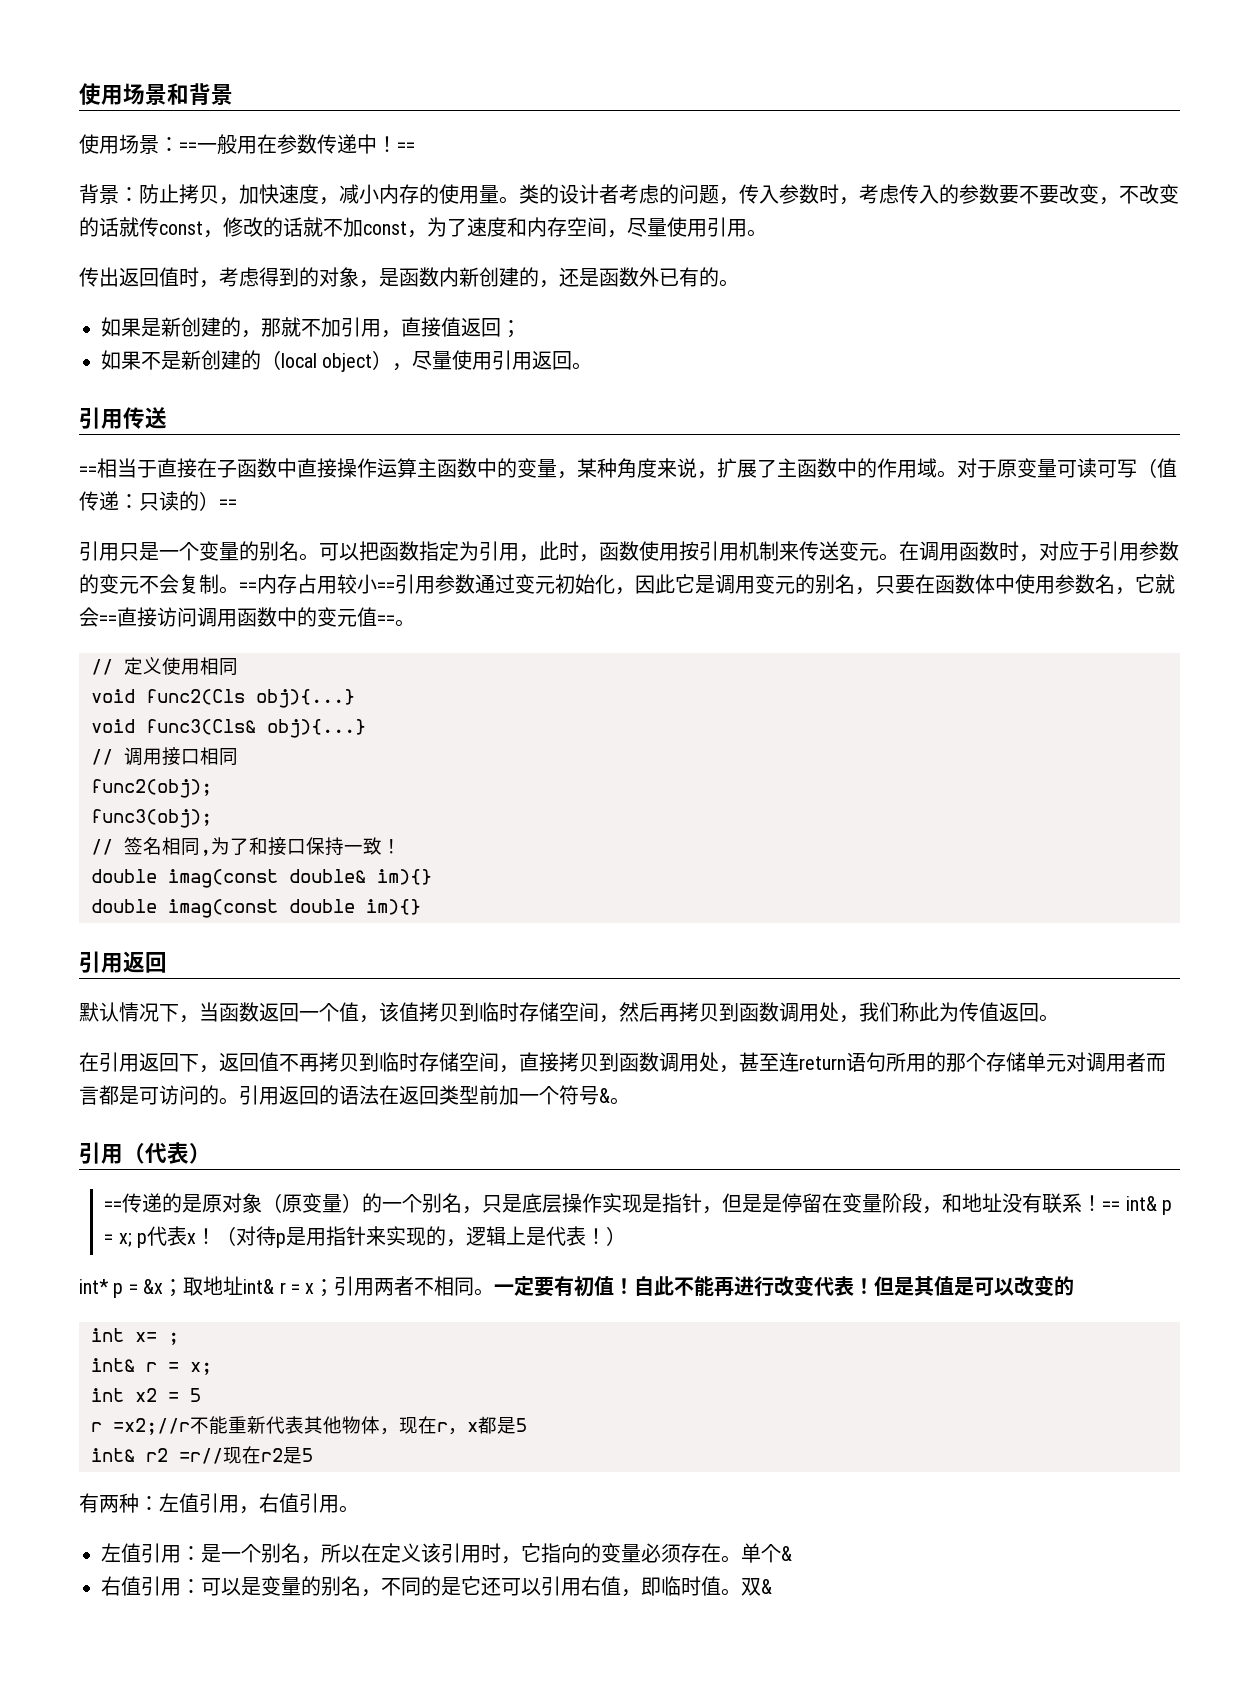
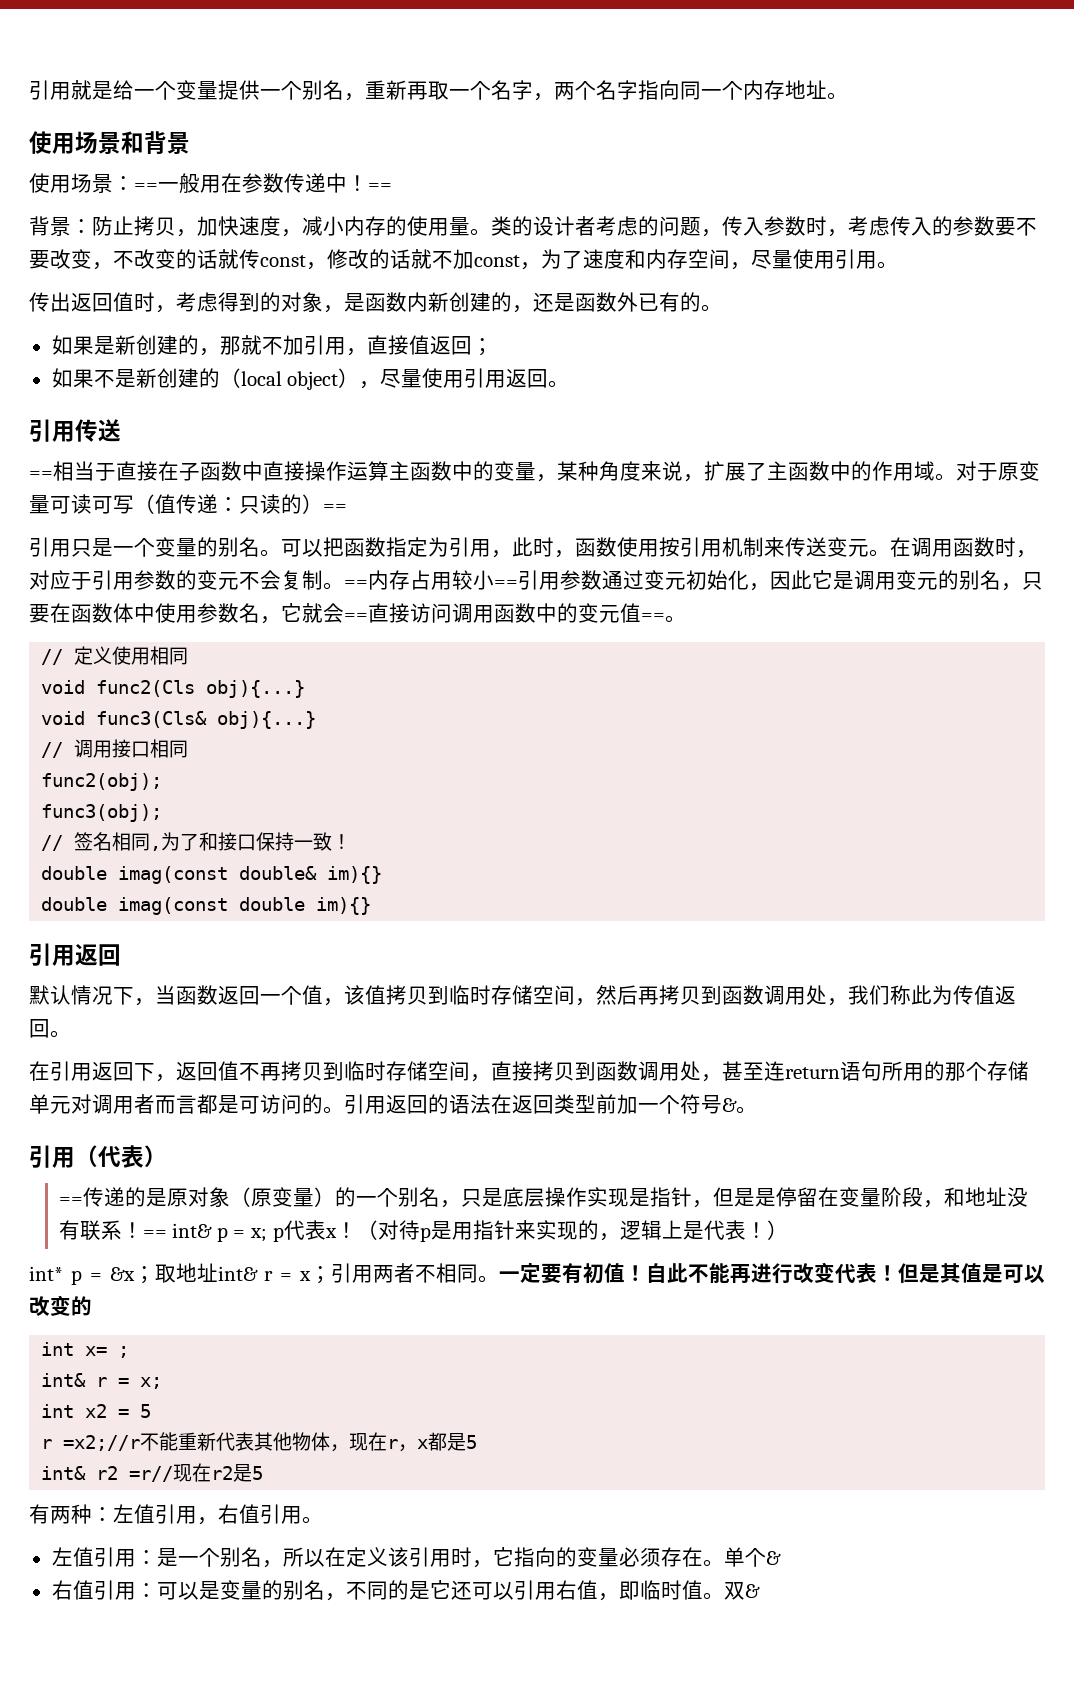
+ 引用就是给一个变量提供一个别名，重新再取一个名字，两个名字指向同一个内存地址。

